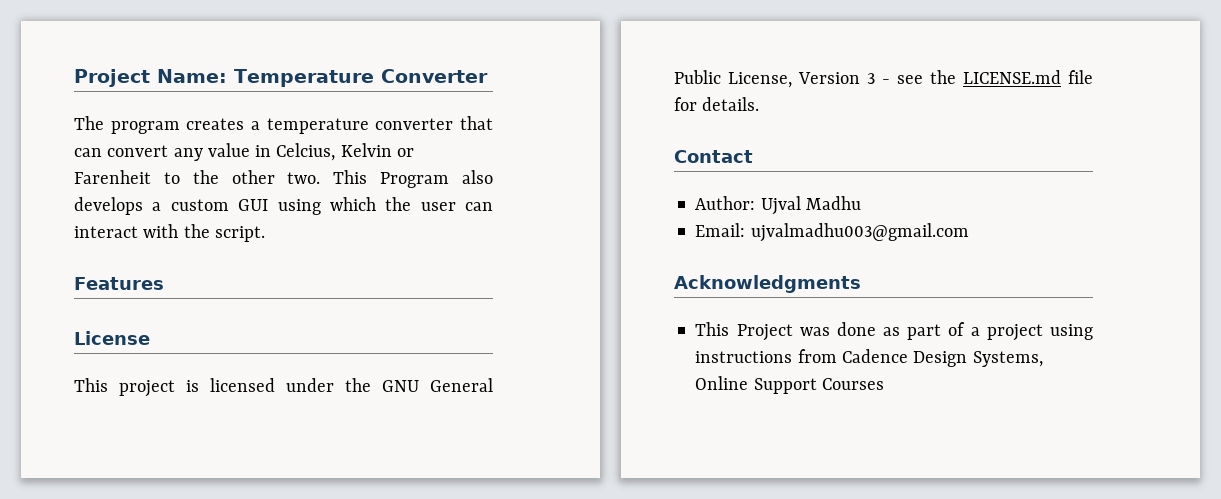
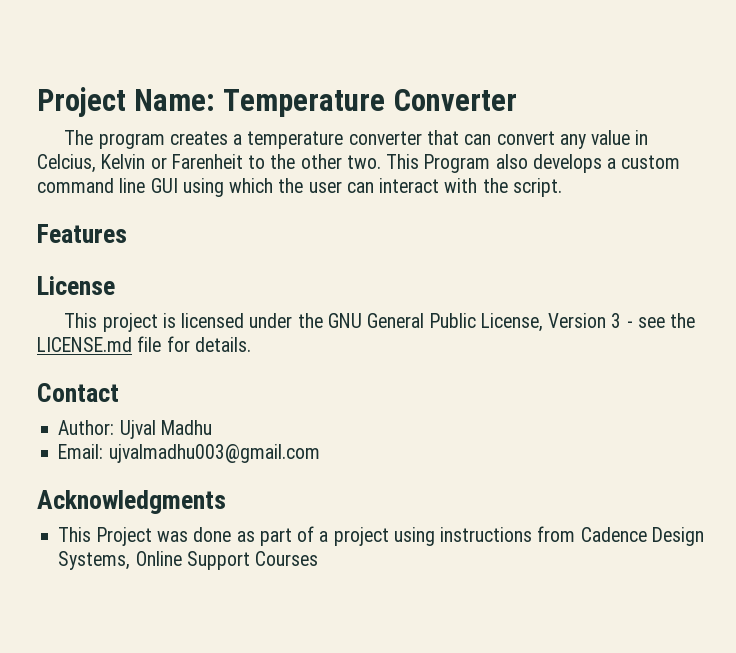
- This Program also develops a custom GUI using which the user can interact with the script.
+ This Program also develops a custom command line GUI using which the user can interact with the script.

